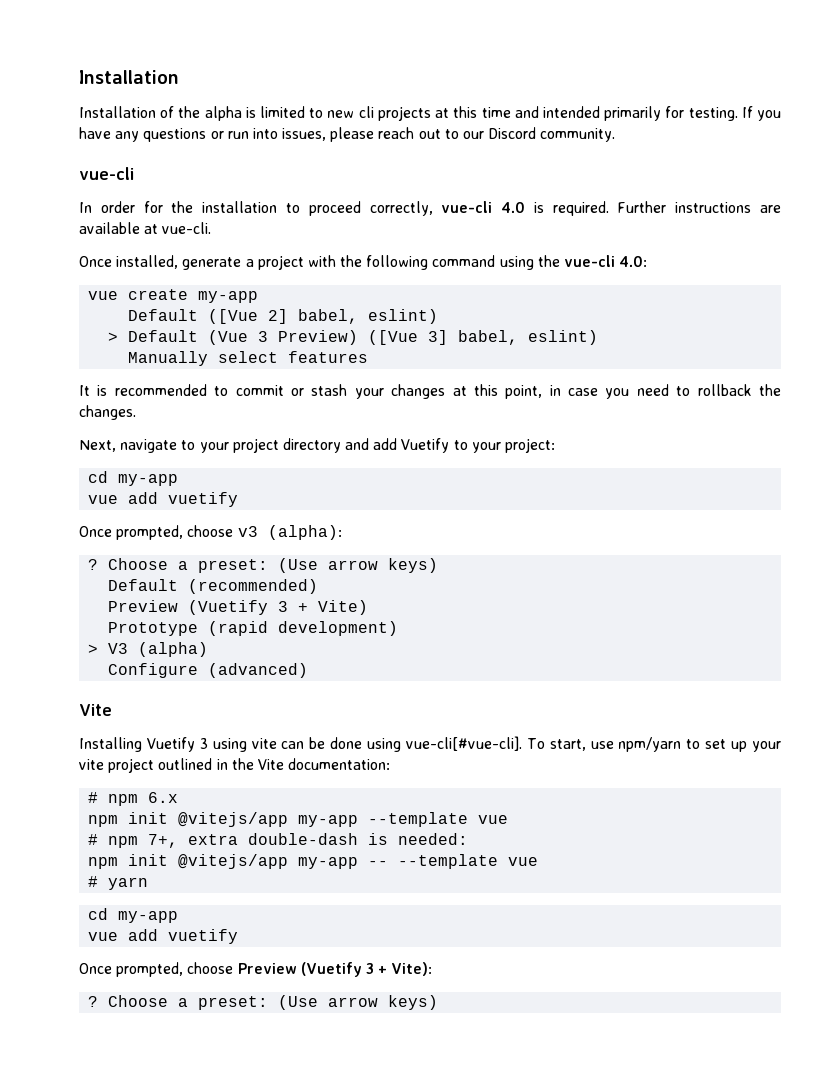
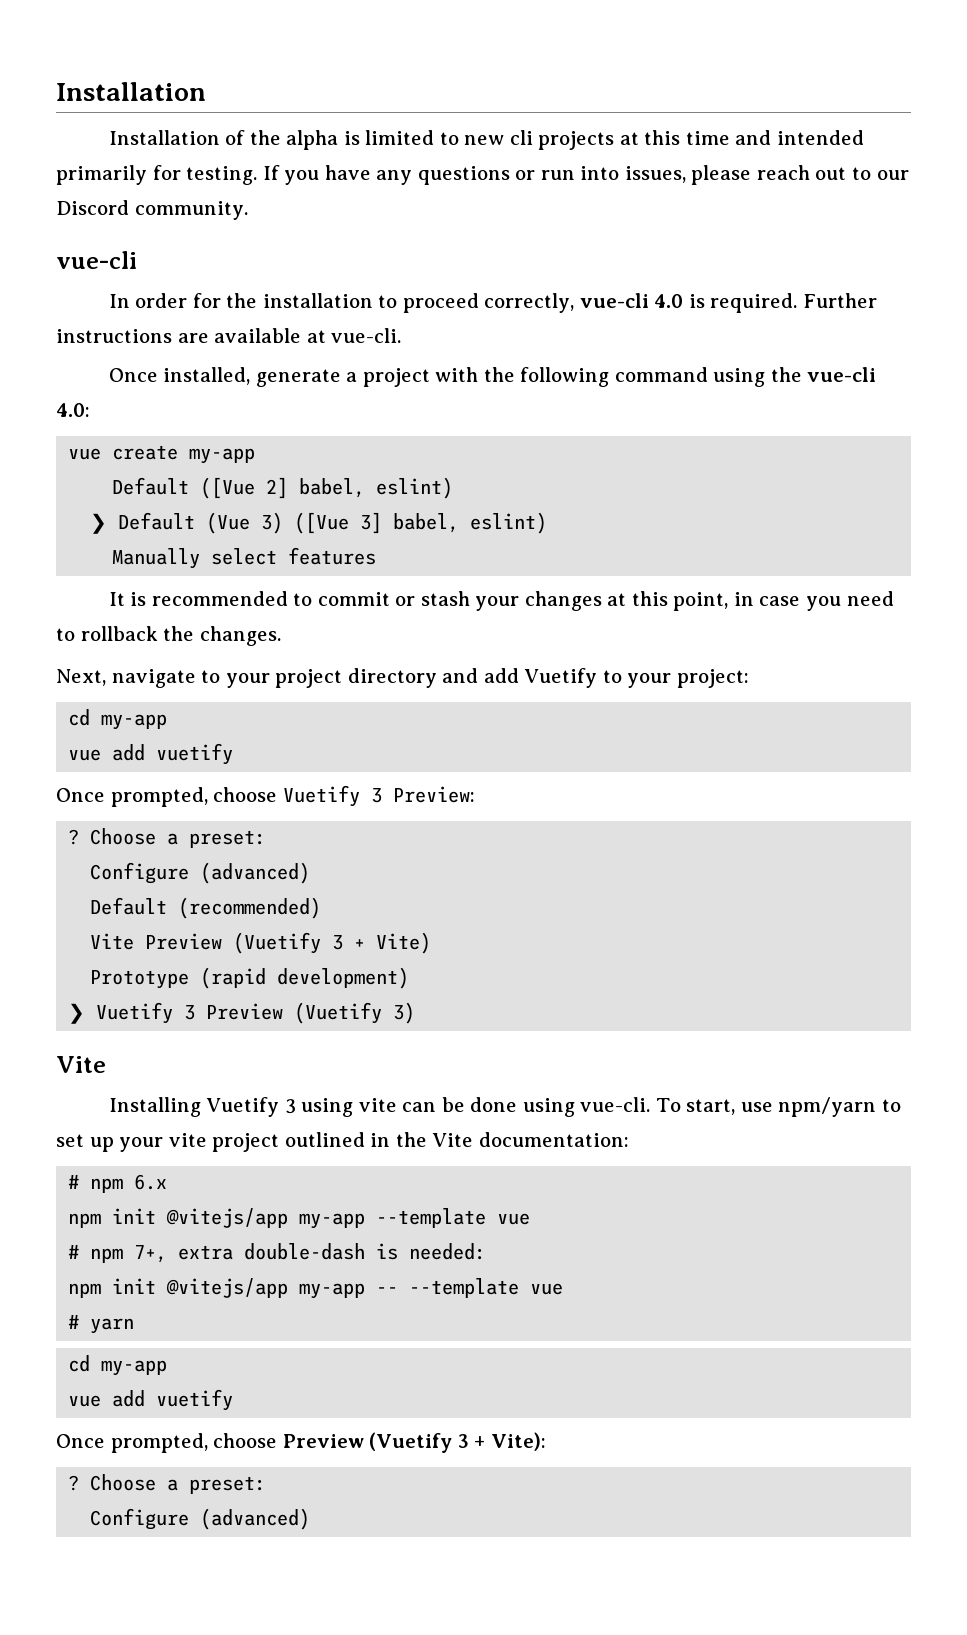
- > Default (Vue 3 Preview) ([Vue 3] babel, eslint)
+ ❯ Default (Vue 3) ([Vue 3] babel, eslint)
- Once prompted, choose v3 (alpha):
- ? Choose a preset: (Use arrow keys)
+ Once prompted, choose Vuetify 3 Preview:
+ ? Choose a preset:
+ Configure (advanced)
- Preview (Vuetify 3 + Vite)
+ Vite Preview (Vuetify 3 + Vite)
- > V3 (alpha)
- Configure (advanced)
+ ❯ Vuetify 3 Preview (Vuetify 3)
- Installing Vuetify 3 using vite can be done using vue-cli[#vue-cli].
+ Installing Vuetify 3 using vite can be done using vue-cli.
  Once prompted, choose Preview (Vuetify 3 + Vite):
- ? Choose a preset: (Use arrow keys)
+ ? Choose a preset:
+ Configure (advanced)

